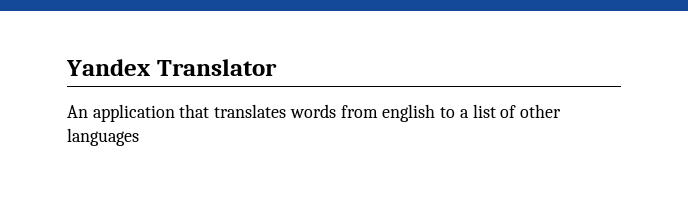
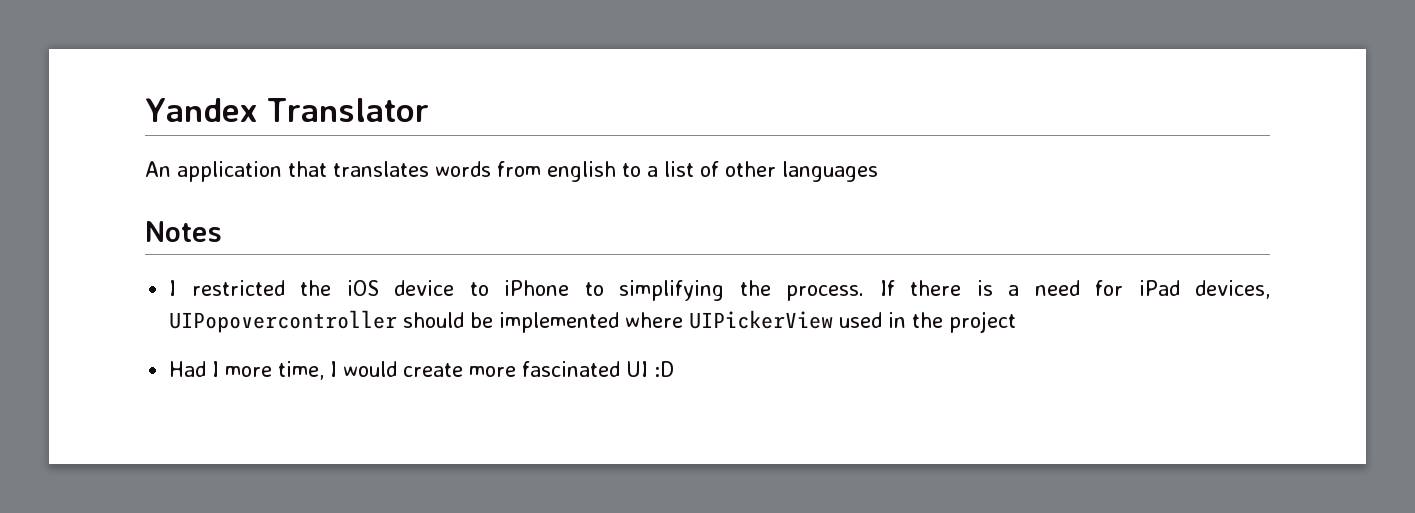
+ Notes
+ I restricted the iOS device to iPhone to simplifying the process. If there is a need for iPad devices, UIPopovercontroller should be implemented where UIPickerView used in the project
+ Had I more time, I would create more fascinated UI :D

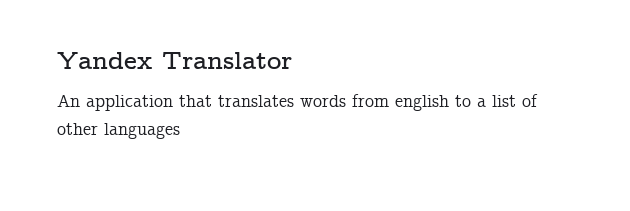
- Notes
- I restricted the iOS device to iPhone to simplifying the process. If there is a need for iPad devices, UIPopovercontroller should be implemented where UIPickerView used in the project
- Had I more time, I would create more fascinated UI :D

